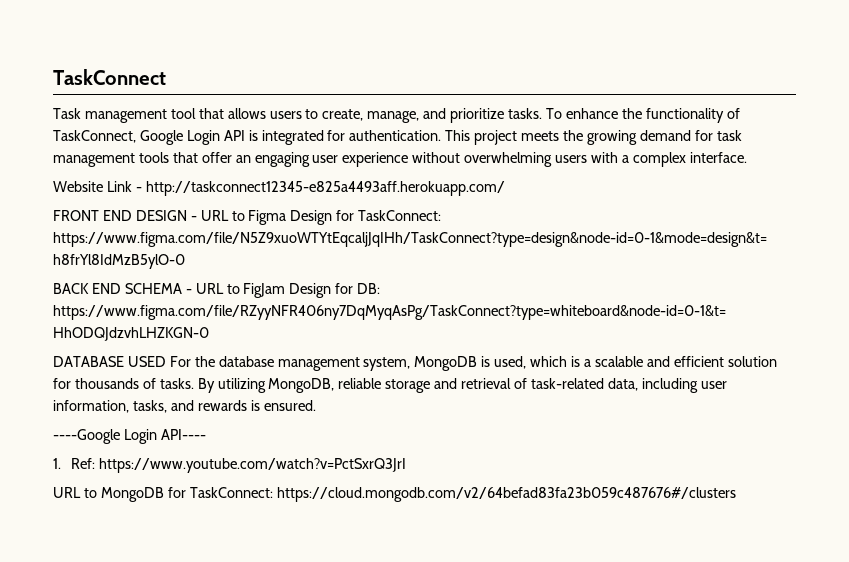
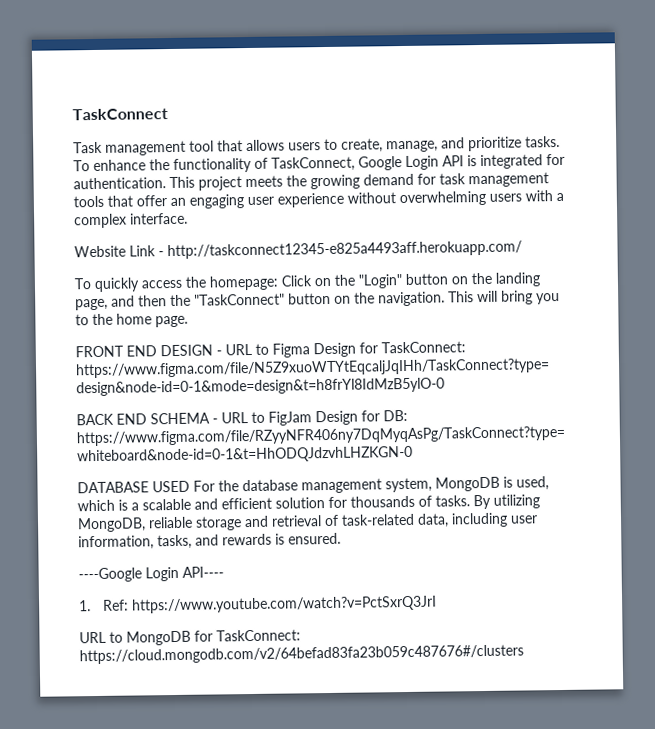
+ To quickly access the homepage: Click on the "Login" button on the landing page, and then the "TaskConnect" button on the navigation. This will bring you to the home page.

